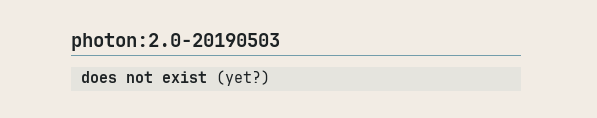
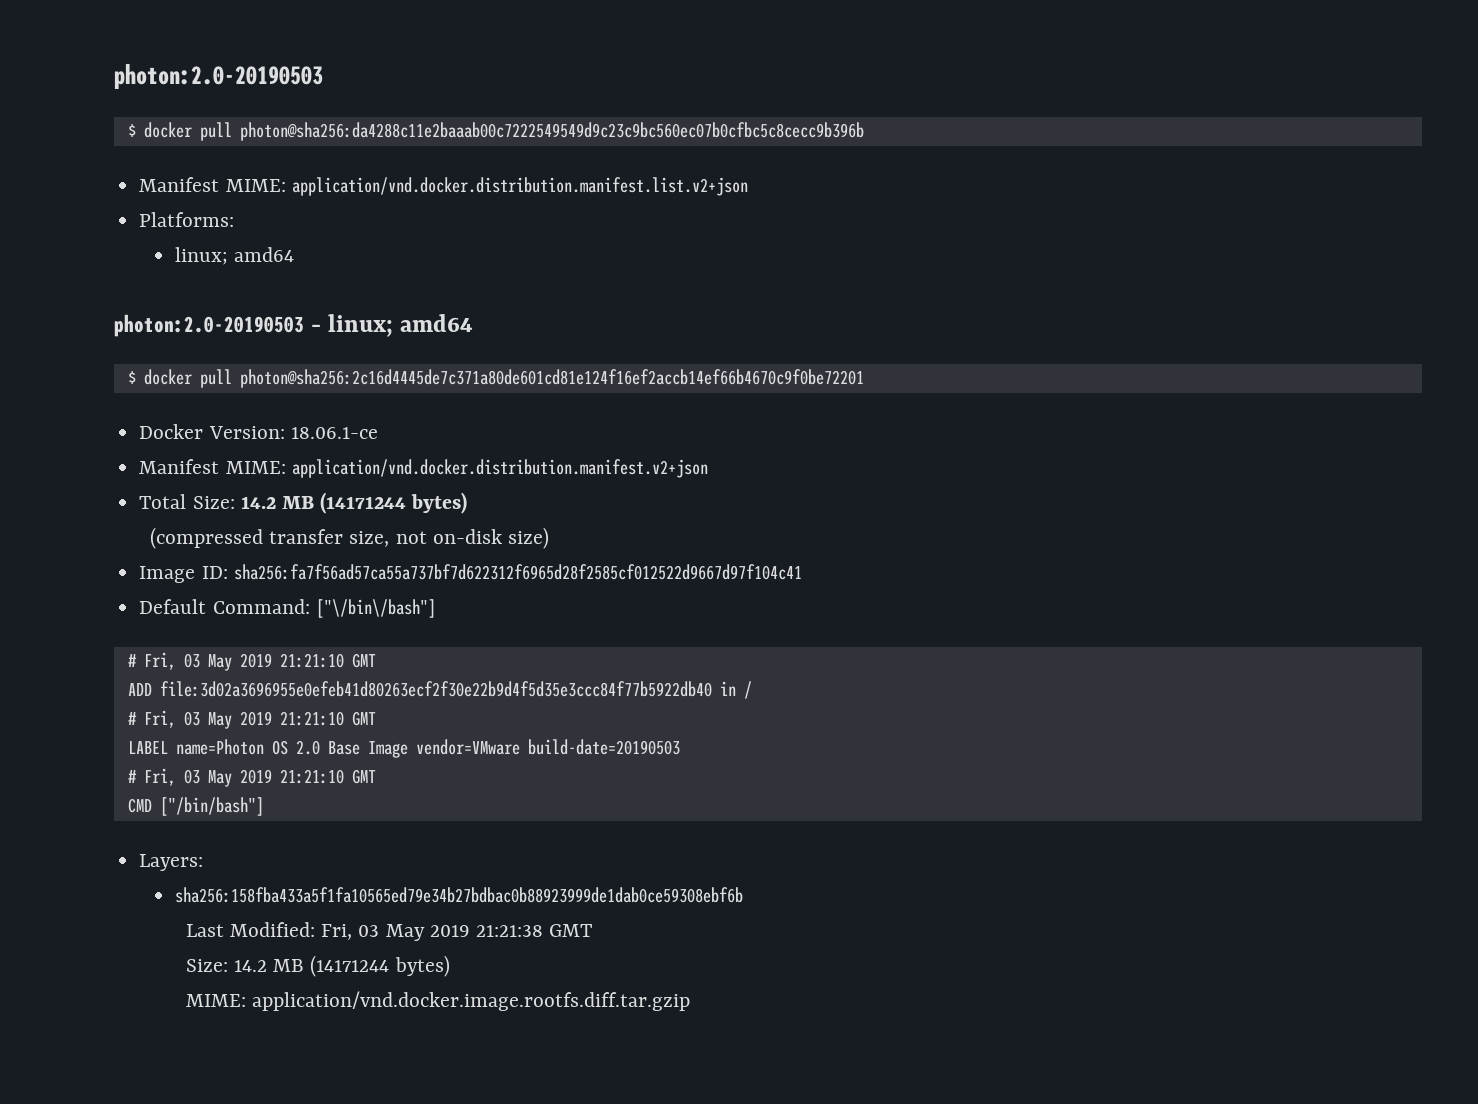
- does not exist (yet?)
+ $ docker pull photon@sha256:da4288c11e2baaab00c7222549549d9c23c9bc560ec07b0cfbc5c8cecc9b396b
+ Manifest MIME: application/vnd.docker.distribution.manifest.list.v2+json
+ Platforms:
+ linux; amd64
+ photon:2.0-20190503 - linux; amd64
+ $ docker pull photon@sha256:2c16d4445de7c371a80de601cd81e124f16ef2accb14ef66b4670c9f0be72201
+ Docker Version: 18.06.1-ce
+ Manifest MIME: application/vnd.docker.distribution.manifest.v2+json
+ Total Size: 14.2 MB (14171244 bytes)
+ (compressed transfer size, not on-disk size)
+ Image ID: sha256:fa7f56ad57ca55a737bf7d622312f6965d28f2585cf012522d9667d97f104c41
+ Default Command: ["\/bin\/bash"]
+ # Fri, 03 May 2019 21:21:10 GMT
+ ADD file:3d02a3696955e0efeb41d80263ecf2f30e22b9d4f5d35e3ccc84f77b5922db40 in /
+ # Fri, 03 May 2019 21:21:10 GMT
+ LABEL name=Photon OS 2.0 Base Image vendor=VMware build-date=20190503
+ # Fri, 03 May 2019 21:21:10 GMT
+ CMD ["/bin/bash"]
+ Layers:
+ sha256:158fba433a5f1fa10565ed79e34b27bdbac0b88923999de1dab0ce59308ebf6b
+ Last Modified: Fri, 03 May 2019 21:21:38 GMT
+ Size: 14.2 MB (14171244 bytes)
+ MIME: application/vnd.docker.image.rootfs.diff.tar.gzip

